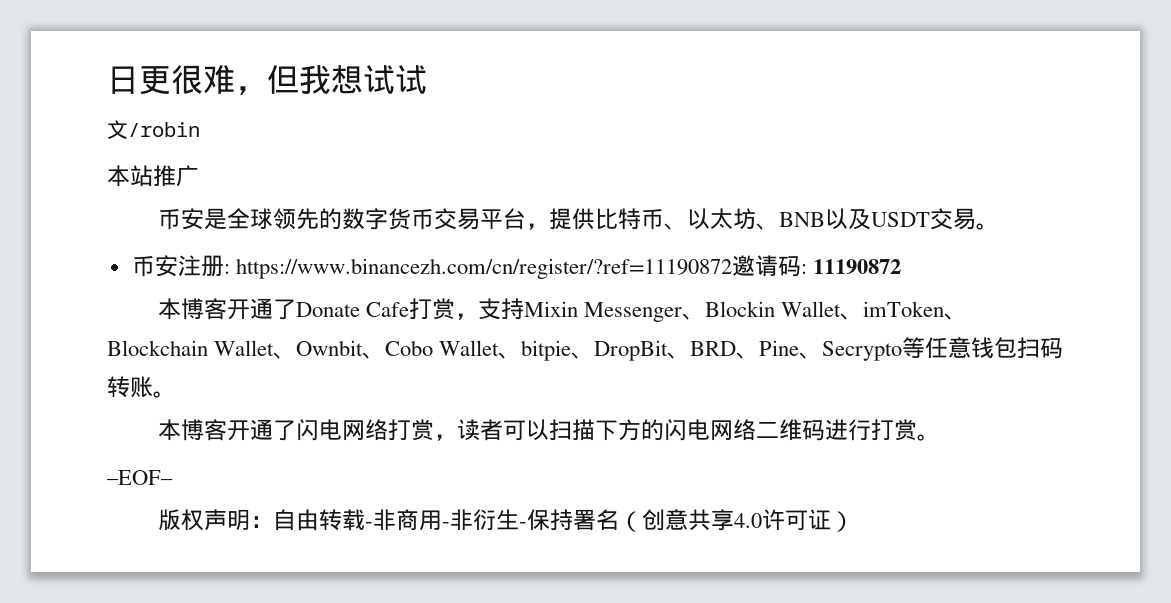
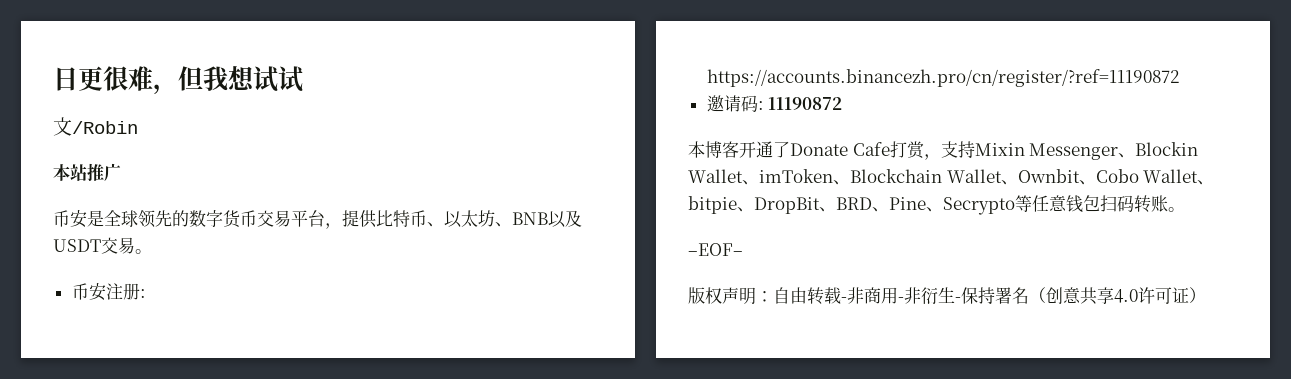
- 文/robin
+ 文/Robin
- 币安注册: https://www.binancezh.com/cn/register/?ref=11190872邀请码: 11190872
+ 币安注册: https://accounts.binancezh.pro/cn/register/?ref=11190872
+ 邀请码: 11190872
- 本博客开通了闪电网络打赏，读者可以扫描下方的闪电网络二维码进行打赏。

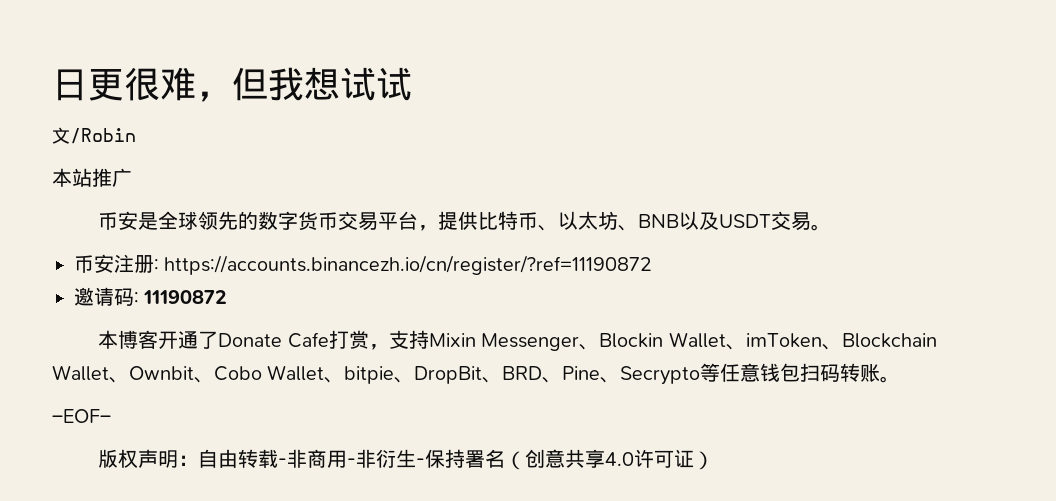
- 币安注册: https://accounts.binancezh.pro/cn/register/?ref=11190872
+ 币安注册: https://accounts.binancezh.io/cn/register/?ref=11190872

